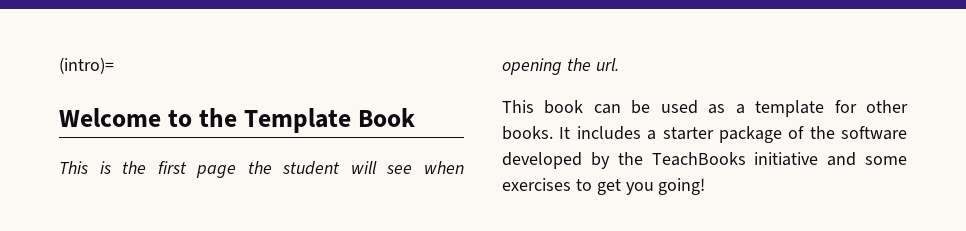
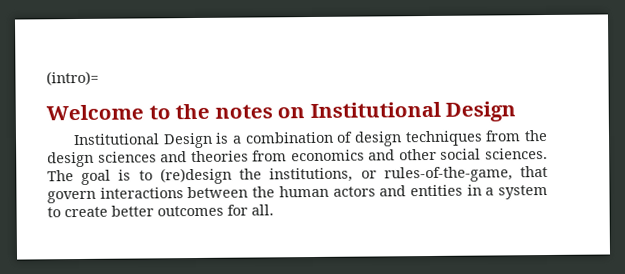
- Welcome to the Template Book
- This is the first page the student will see when opening the url.
- This book can be used as a template for other books. It includes a starter package of the software developed by the TeachBooks initiative and some exercises to get you going!
+ Welcome to the notes on Institutional Design
+ Institutional Design is a combination of design techniques from the design sciences and theories from economics and other social sciences. The goal is to (re)design the institutions, or rules-of-the-game, that govern interactions between the human actors and entities in a system to create better outcomes for all.

